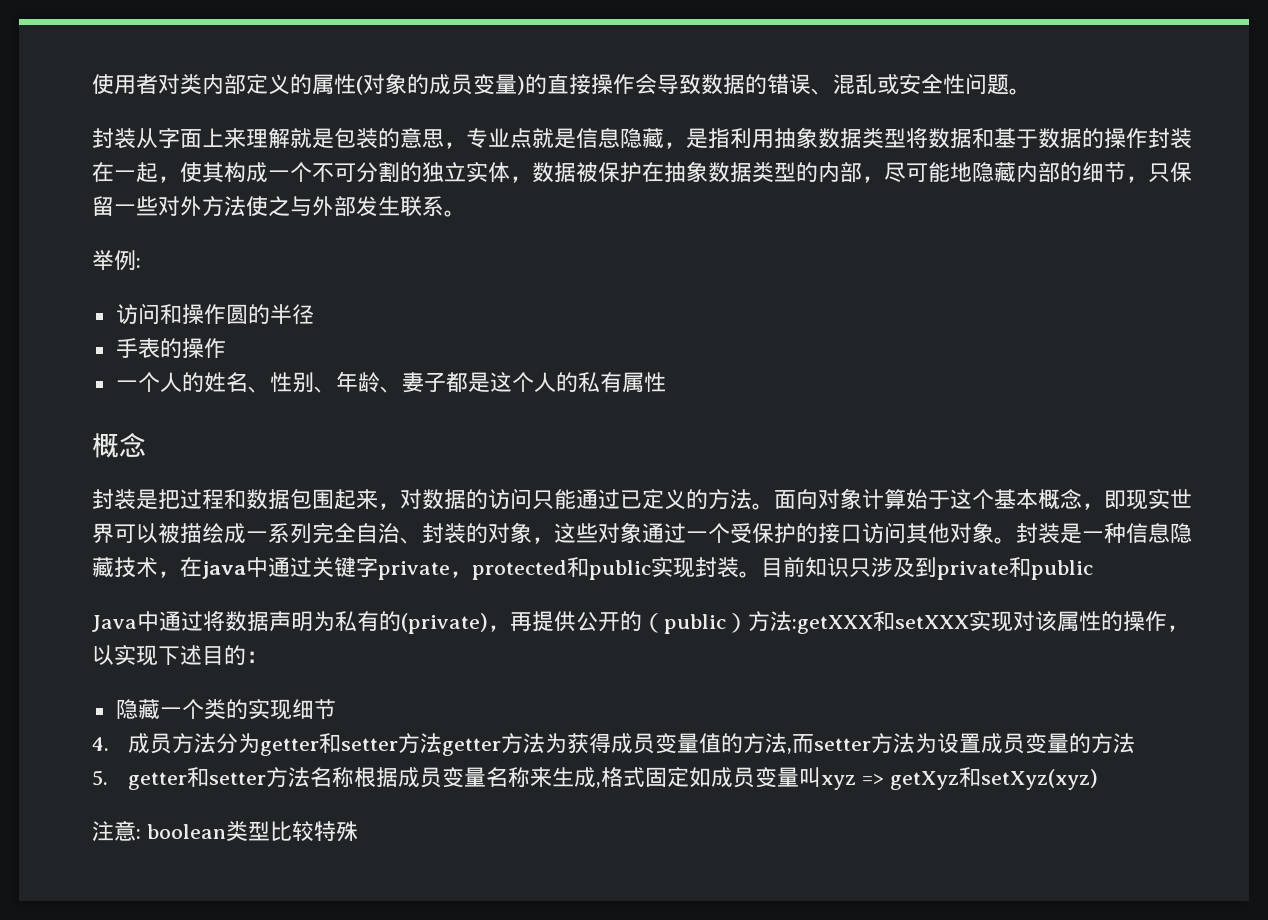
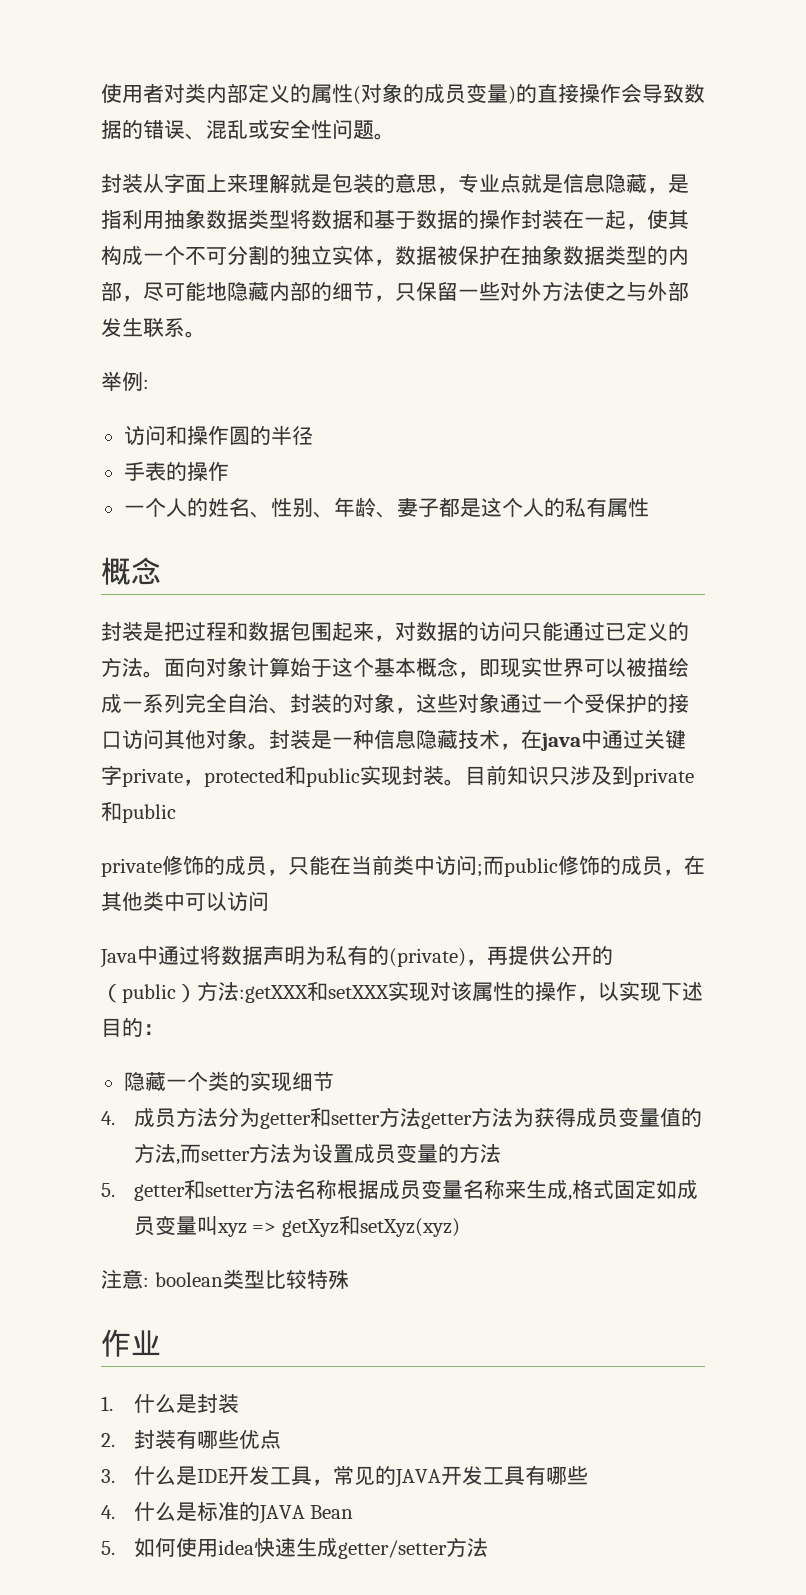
+ private修饰的成员，只能在当前类中访问;而public修饰的成员，在其他类中可以访问
+ 作业
+ 1.什么是封装
+ 2.封装有哪些优点
+ 3.什么是IDE开发工具，常见的JAVA开发工具有哪些
+ 4.什么是标准的JAVA Bean
+ 5.如何使用idea快速生成getter/setter方法

